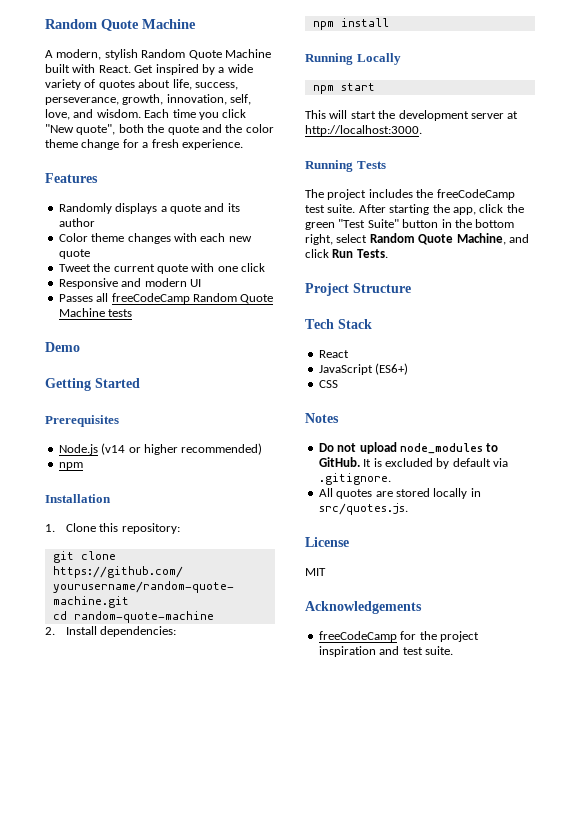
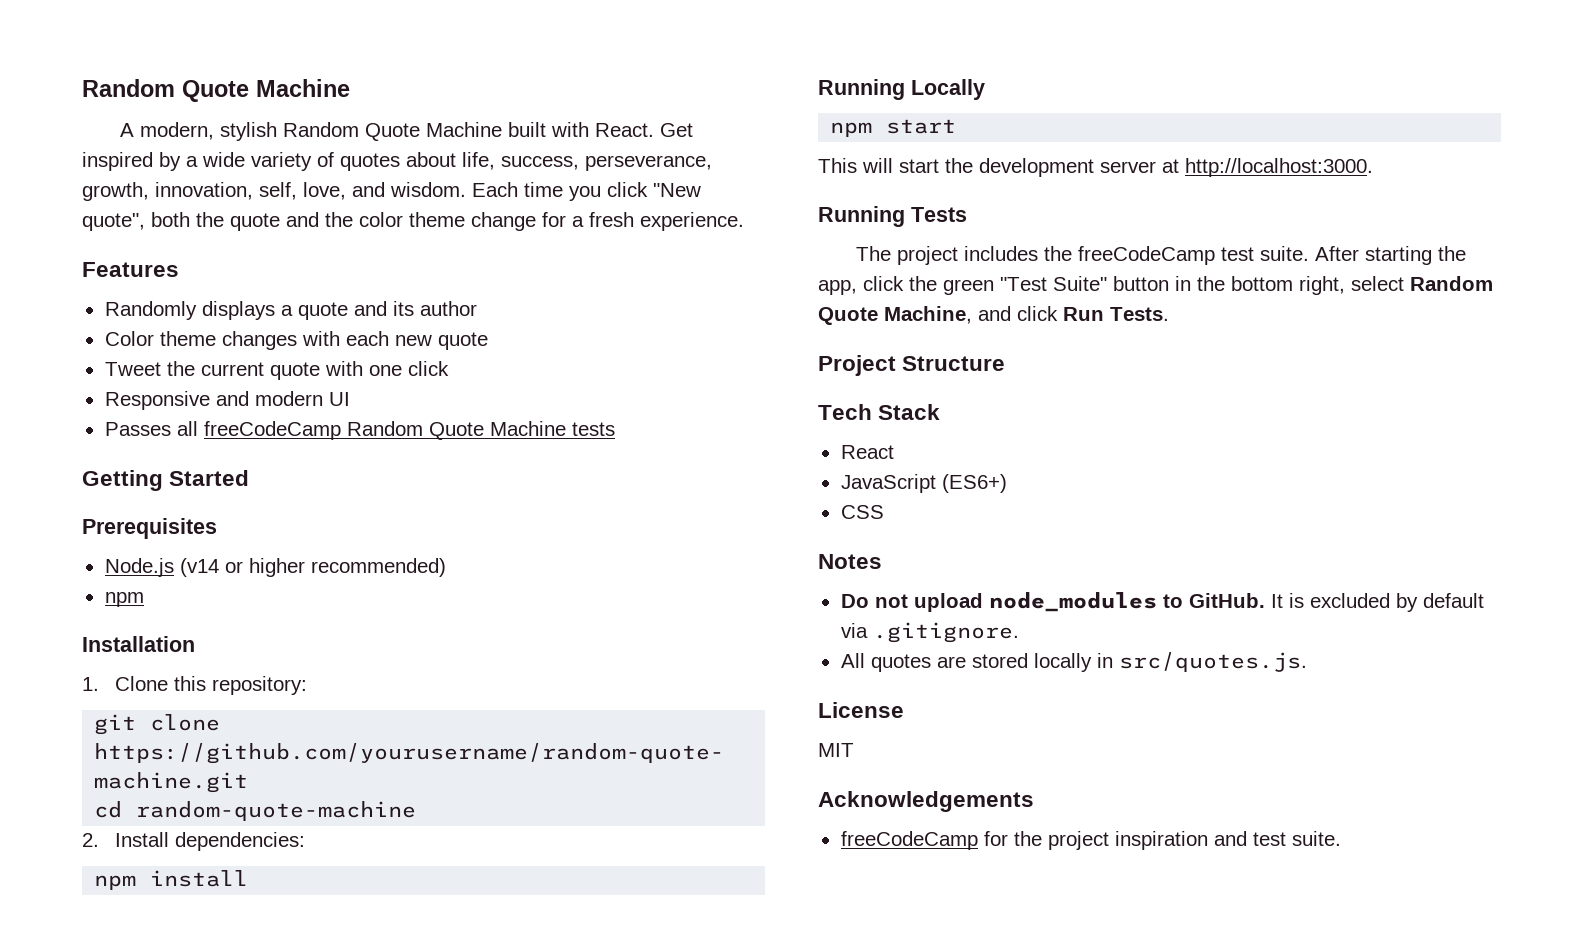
- Demo

